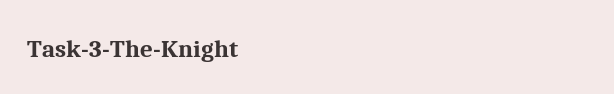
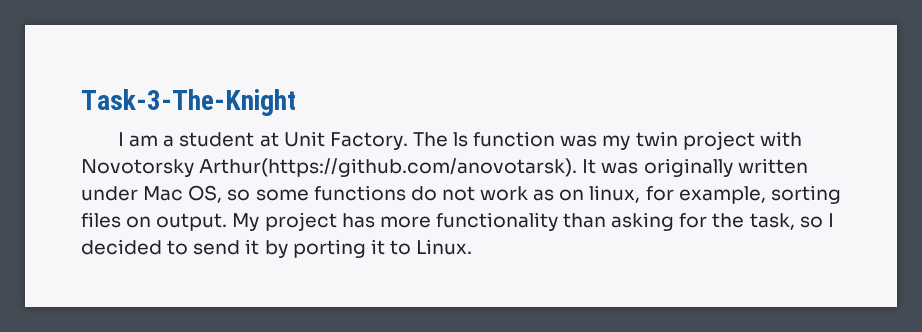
+ I am a student at Unit Factory. The ls function was my twin project with Novotorsky Arthur(https://github.com/anovotarsk). It was originally written under Mac OS, so some functions do not work as on linux, for example, sorting files on output. My project has more functionality than asking for the task, so I decided to send it by porting it to Linux.

